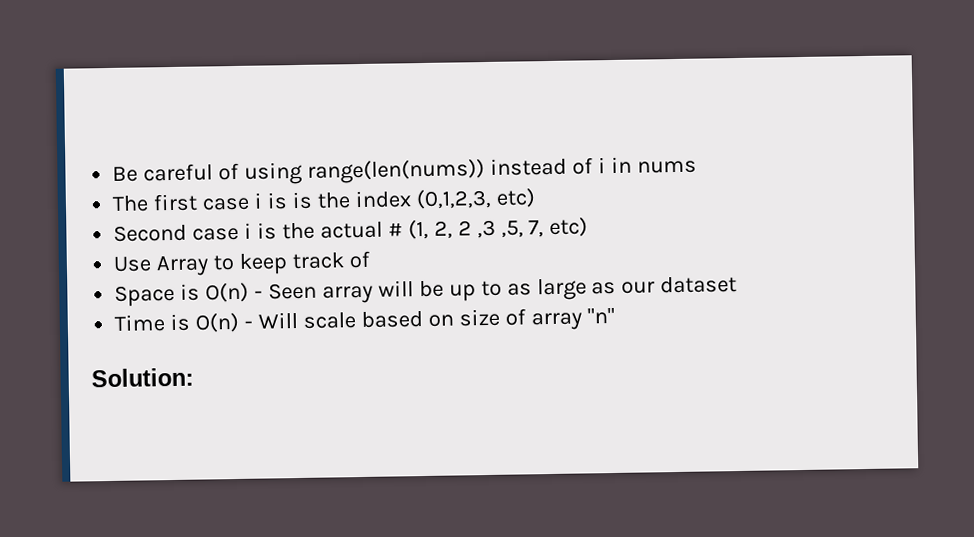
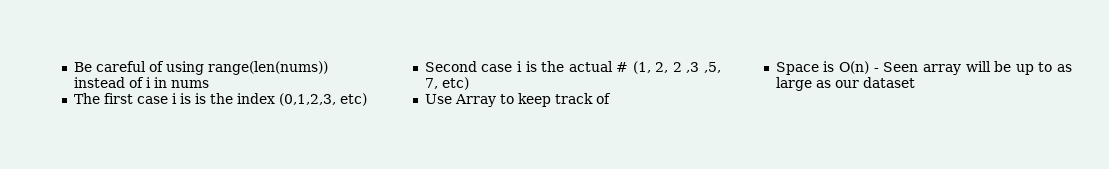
- Time is O(n) - Will scale based on size of array "n"
- Solution:

